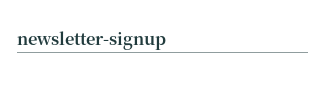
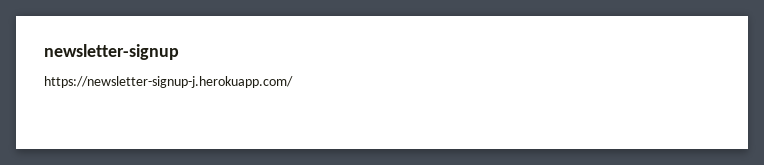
+ https://newsletter-signup-j.herokuapp.com/

